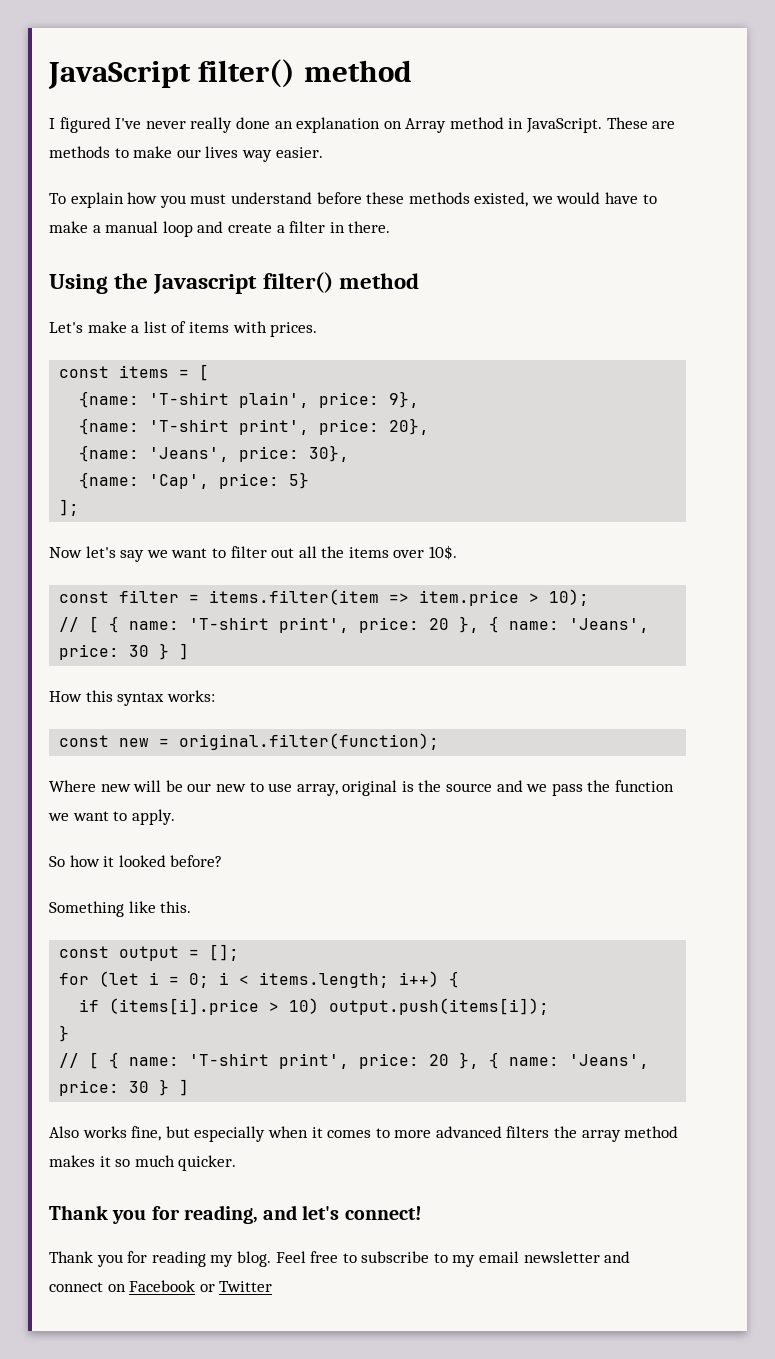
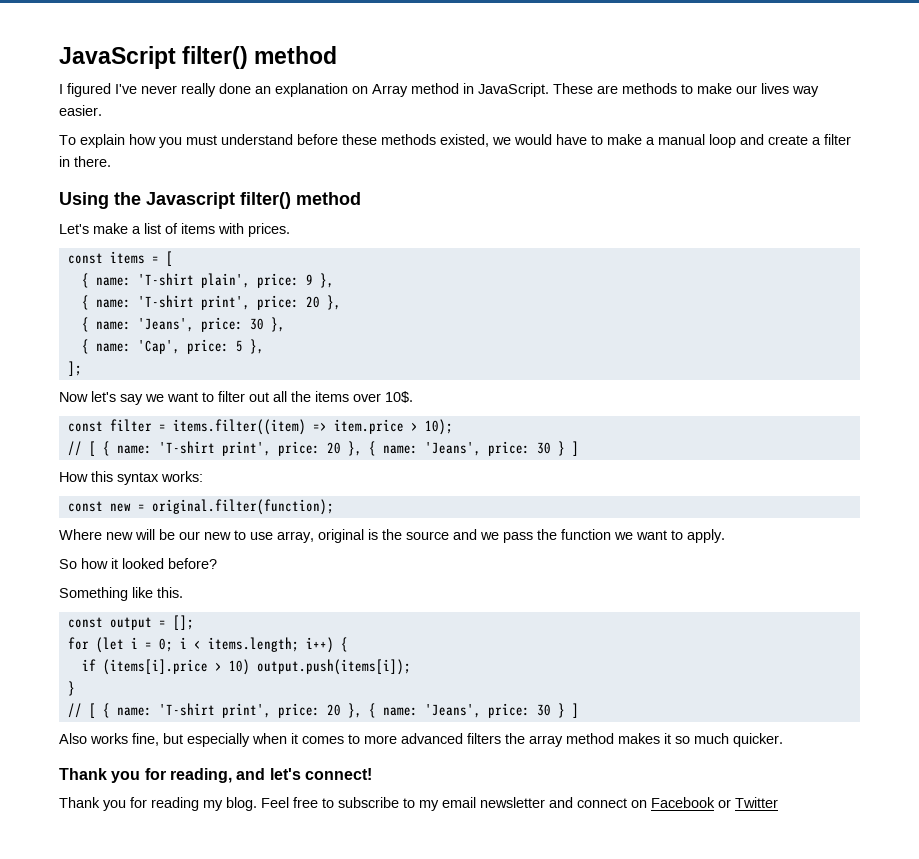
- {name: 'T-shirt plain', price: 9},
- {name: 'T-shirt print', price: 20},
- {name: 'Jeans', price: 30},
- {name: 'Cap', price: 5}
+ { name: 'T-shirt plain', price: 9 },
+ { name: 'T-shirt print', price: 20 },
+ { name: 'Jeans', price: 30 },
+ { name: 'Cap', price: 5 },
- const filter = items.filter(item => item.price > 10);
+ const filter = items.filter((item) => item.price > 10);

